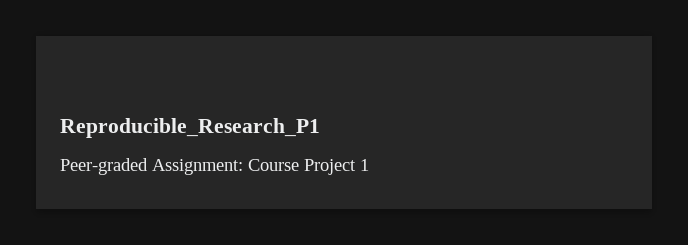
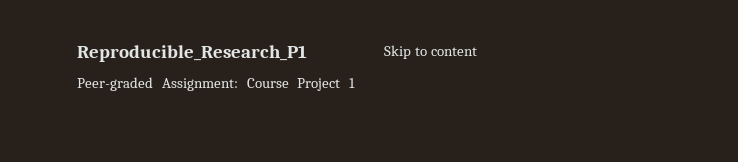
- Peer-graded Assignment: Course Project 1
+ Peer-graded Assignment: Course Project 1 Skip to content

